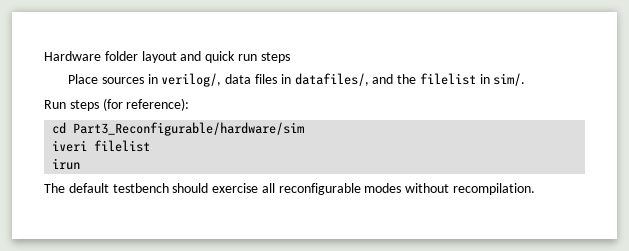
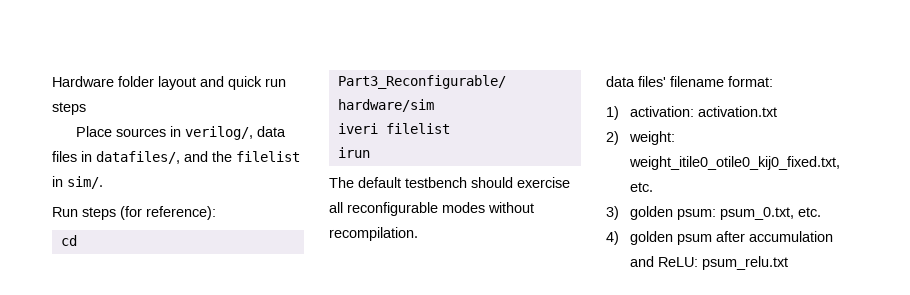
+ data files' filename format:
+ 1) activation: activation.txt
+ 2) weight: weight_itile0_otile0_kij0_fixed.txt, etc.
+ 3) golden psum: psum_0.txt, etc.
+ 4) golden psum after accumulation and ReLU: psum_relu.txt

